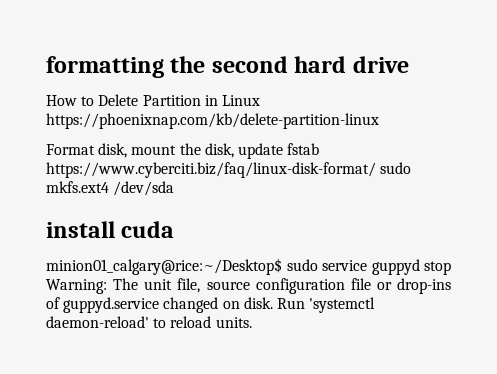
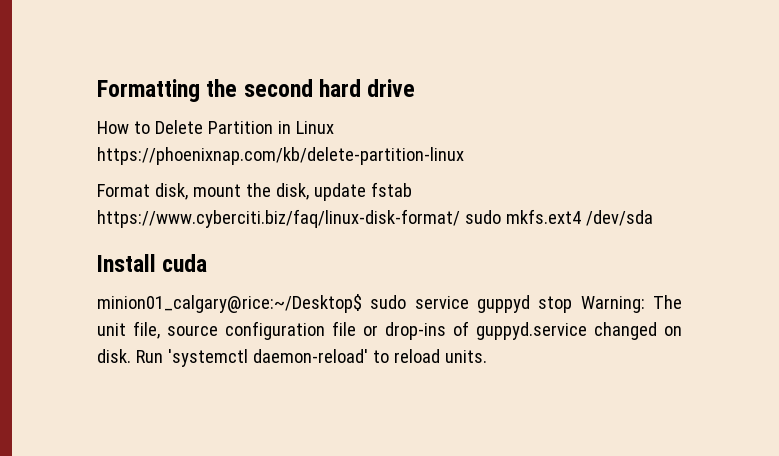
- formatting the second hard drive
+ Formatting the second hard drive
- install cuda
+ Install cuda

